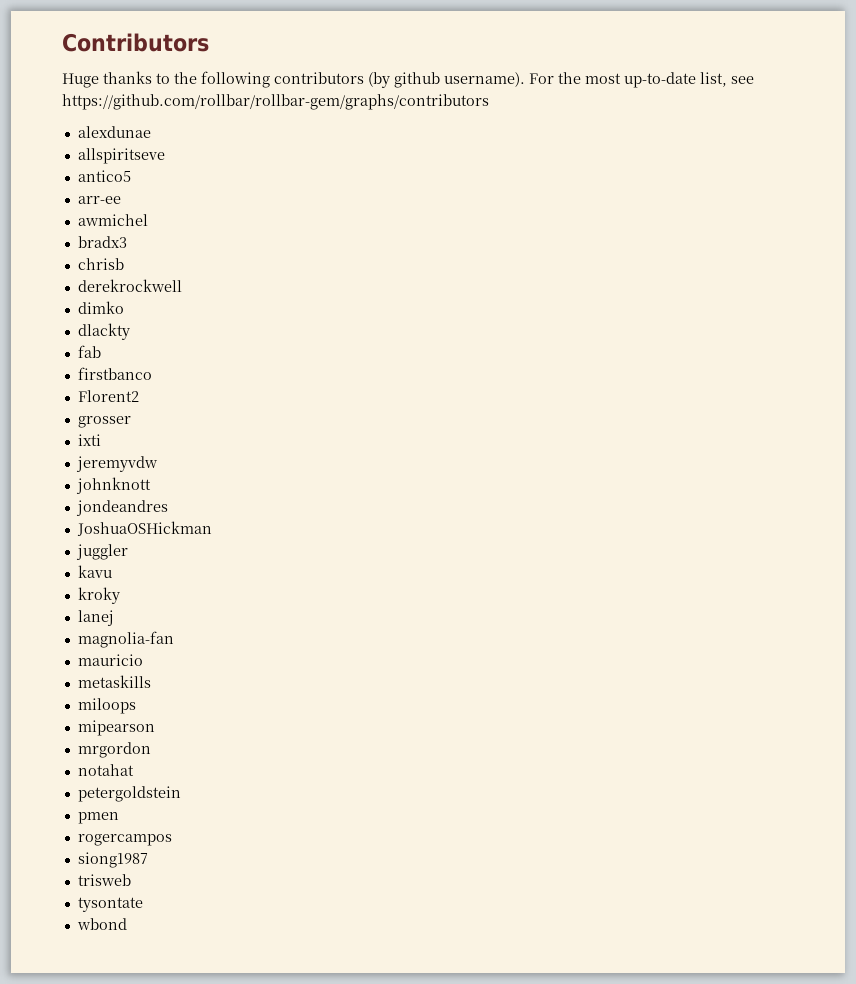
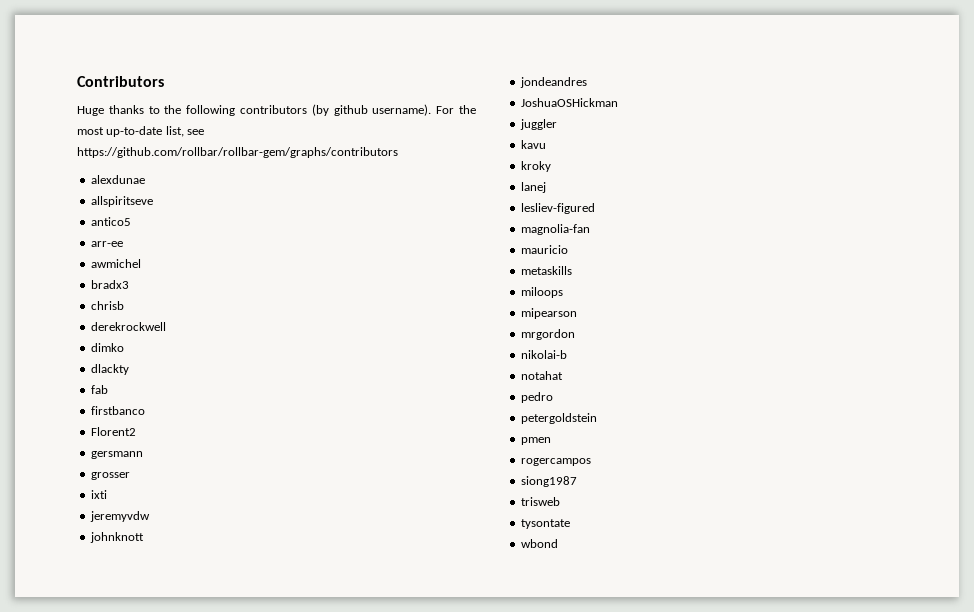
+ gersmann
+ lesliev-figured
+ nikolai-b
+ pedro

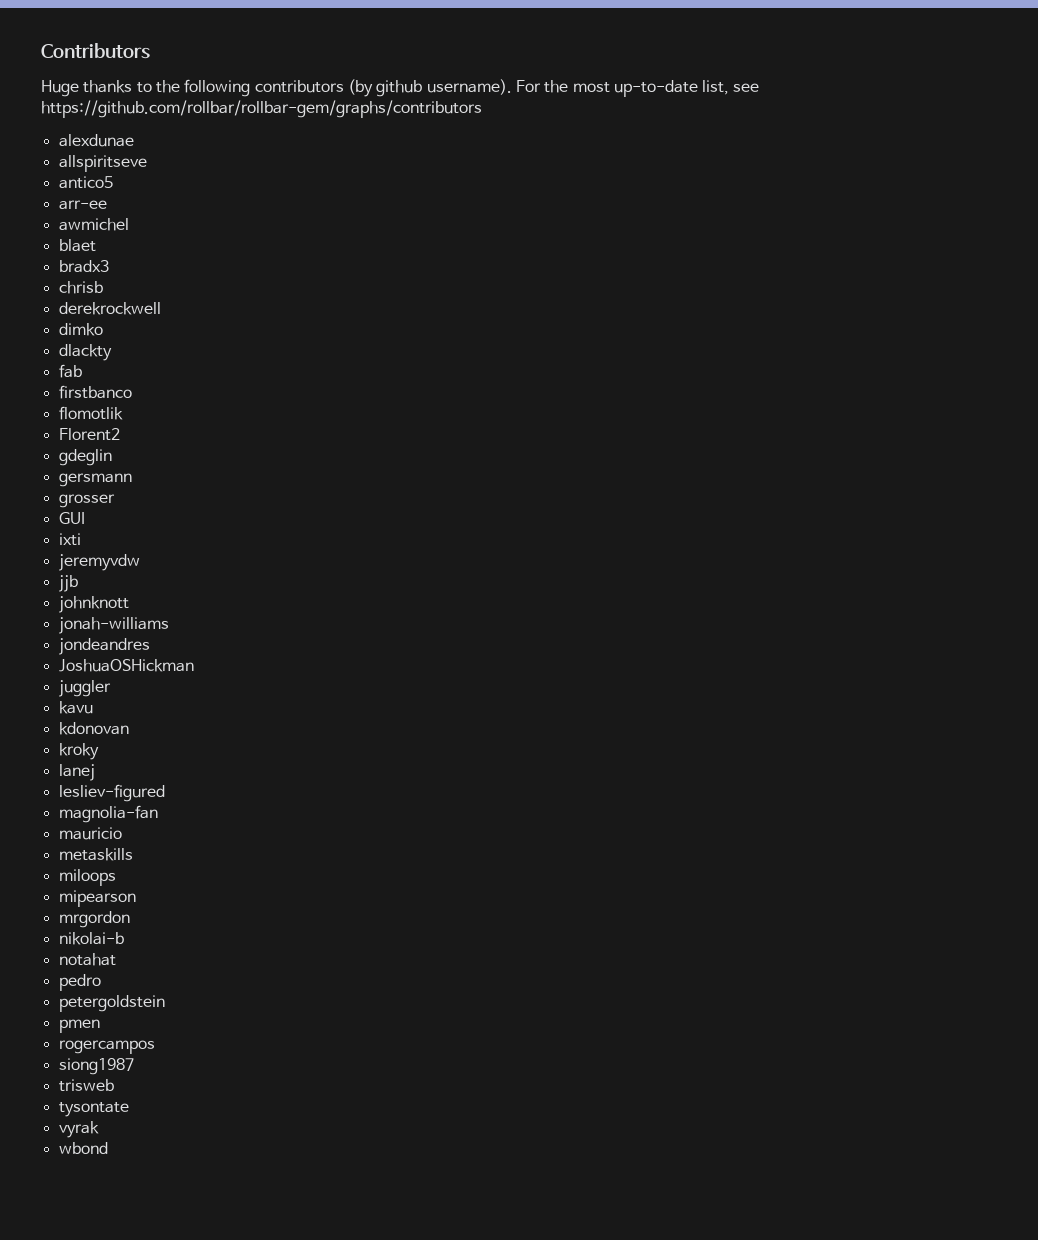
+ blaet
+ flomotlik
+ gdeglin
+ GUI
+ jjb
+ jonah-williams
+ kdonovan
+ vyrak

